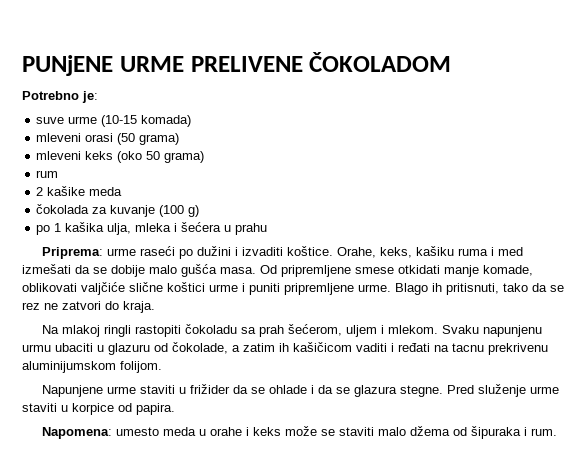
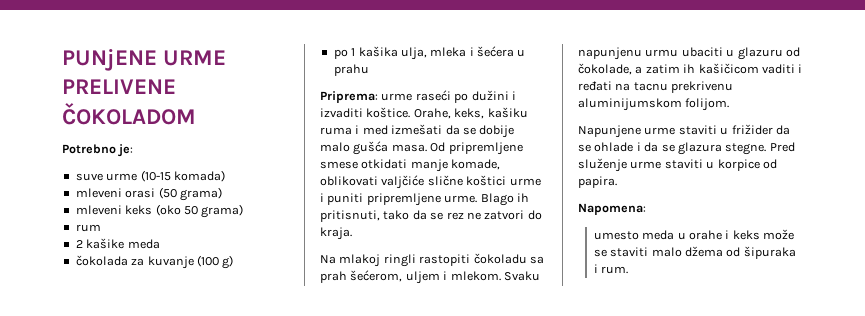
- Napomena: umesto meda u orahe i keks može se staviti malo džema od šipuraka i rum.
+ Napomena:
+ umesto meda u orahe i keks može se staviti malo džema od šipuraka i rum.

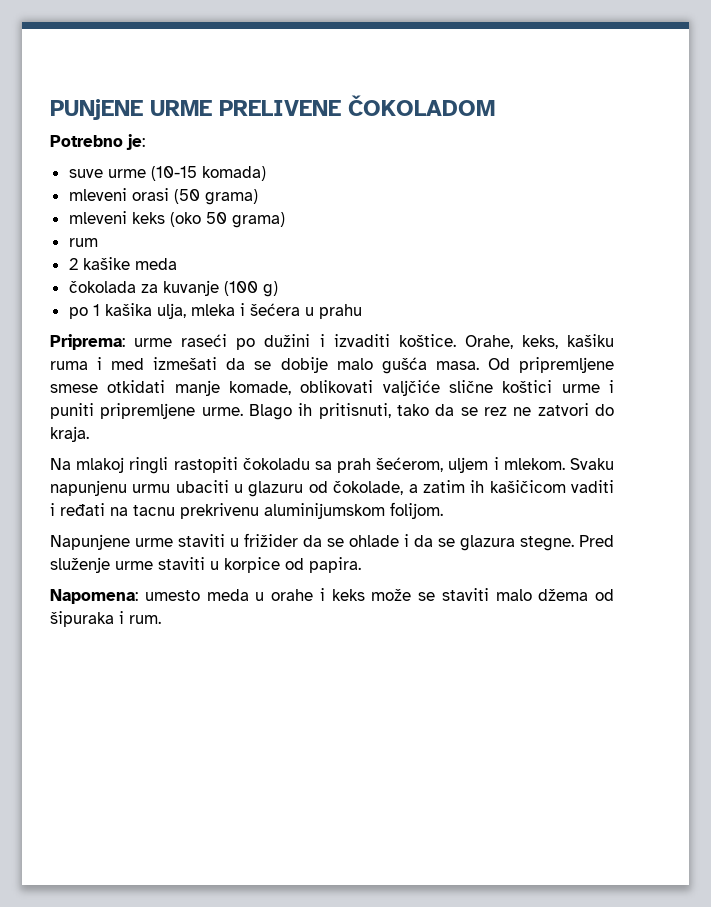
- Napomena:
- umesto meda u orahe i keks može se staviti malo džema od šipuraka i rum.
+ Napomena: umesto meda u orahe i keks može se staviti malo džema od šipuraka i rum.

